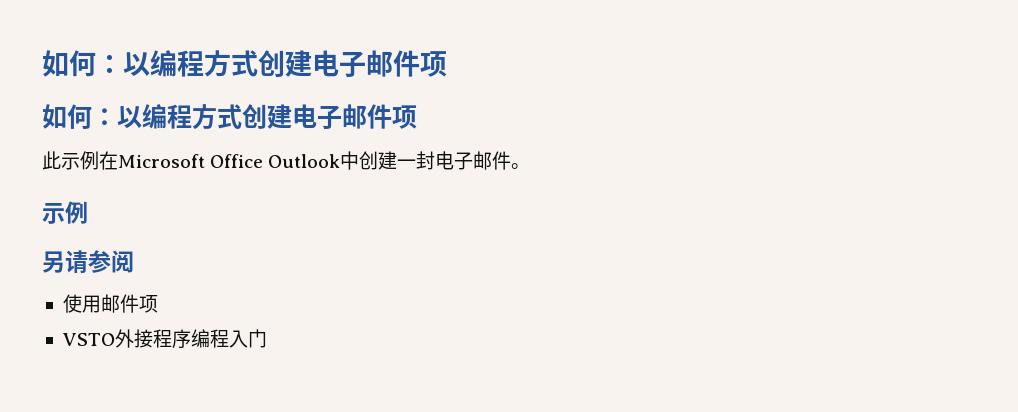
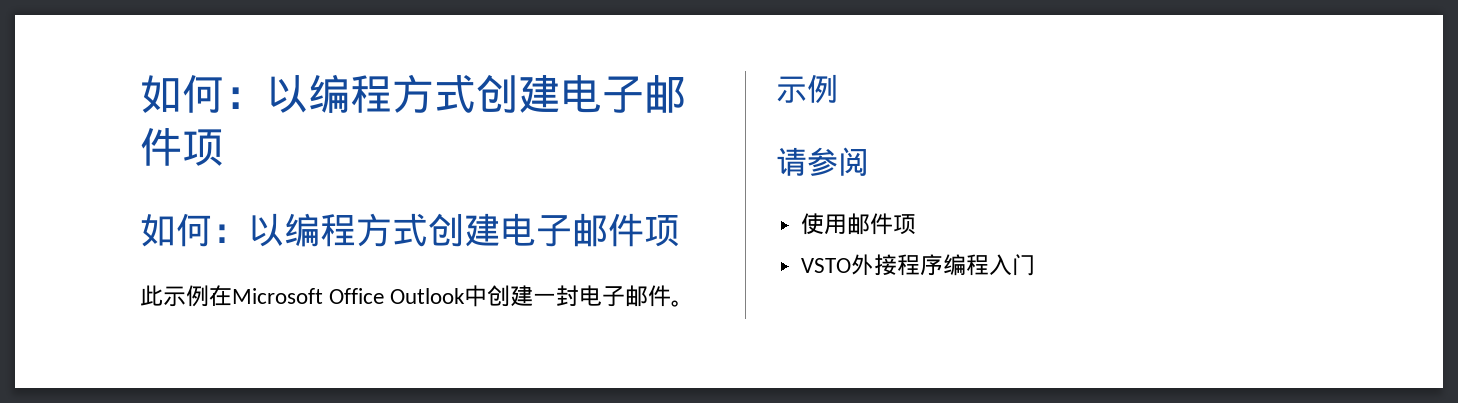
- 另请参阅
+ 请参阅

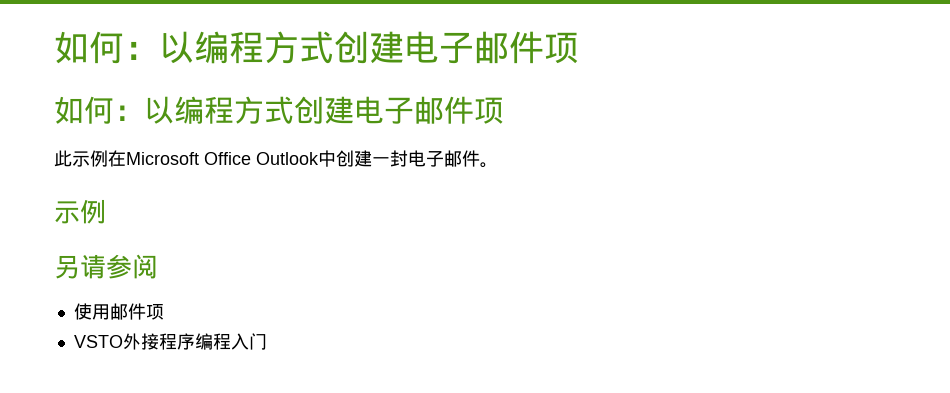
- 请参阅
+ 另请参阅

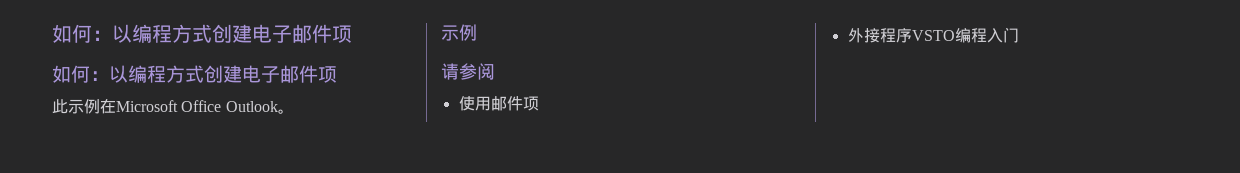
- 此示例在Microsoft Office Outlook中创建一封电子邮件。
+ 此示例在Microsoft Office Outlook。
- 另请参阅
+ 请参阅
- VSTO外接程序编程入门
+ 外接程序VSTO编程入门

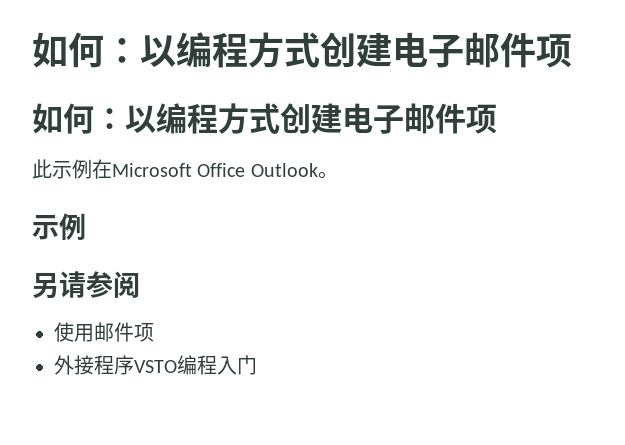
- 请参阅
+ 另请参阅

